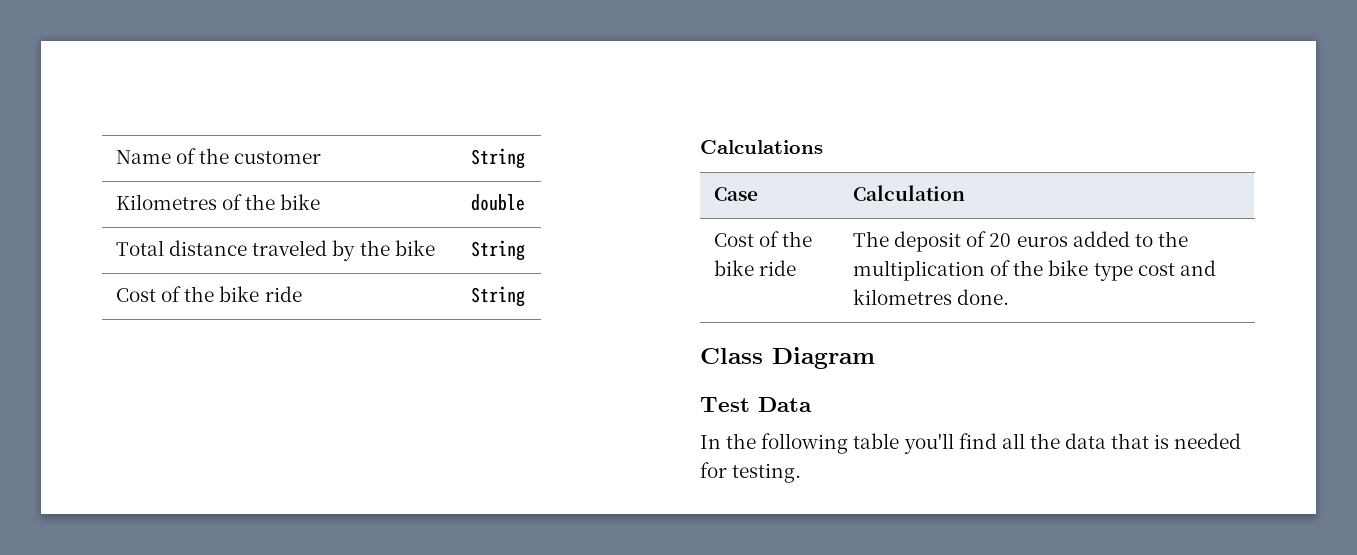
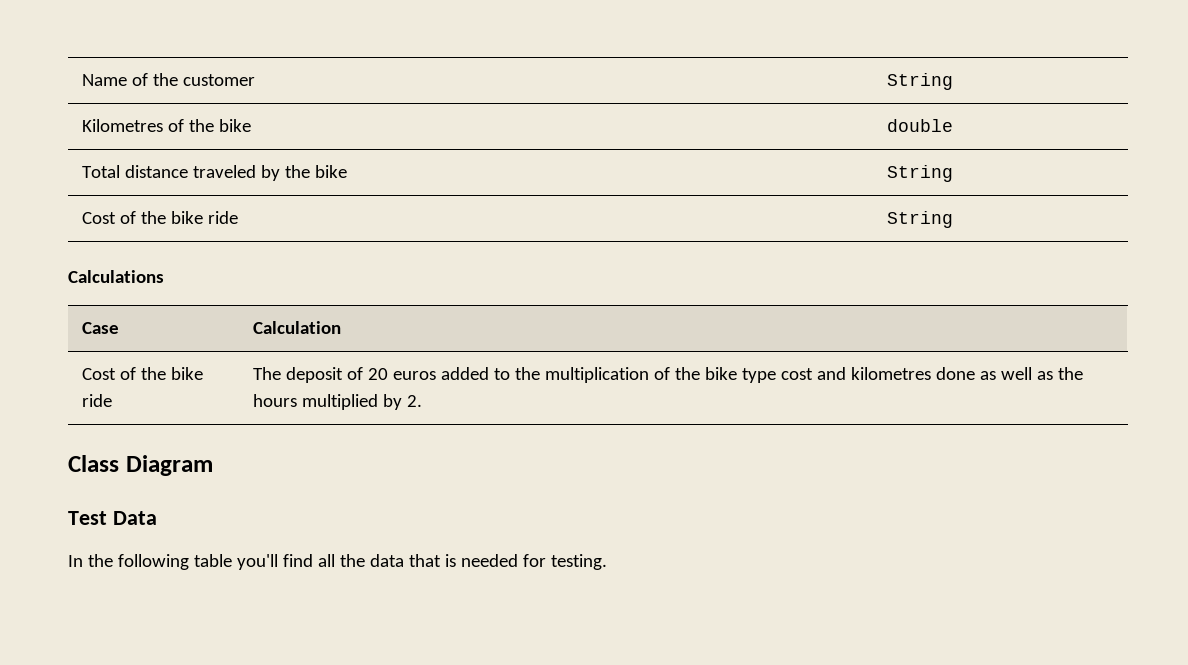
- Cost of the bike ride | The deposit of 20 euros added to the multiplication of the bike type cost and kilometres done.
+ Cost of the bike ride | The deposit of 20 euros added to the multiplication of the bike type cost and kilometres done as well as the hours multiplied by 2.

